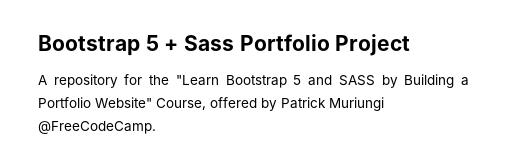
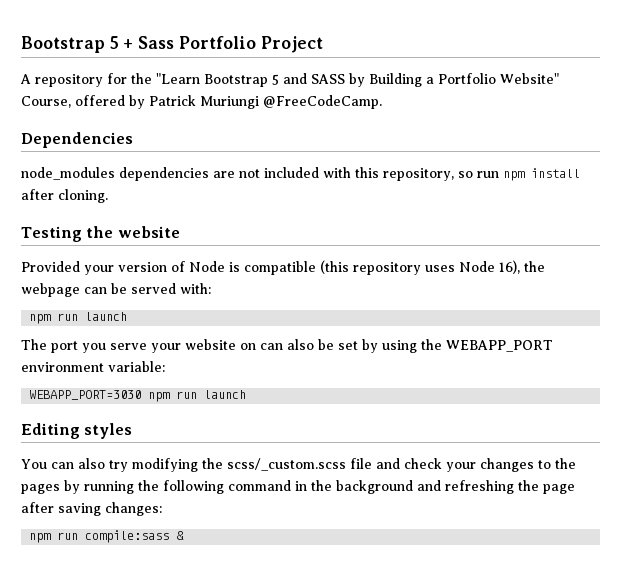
+ Dependencies
+ node_modules dependencies are not included with this repository, so run npm install after cloning.
+ Testing the website
+ Provided your version of Node is compatible (this repository uses Node 16), the webpage can be served with:
+ npm run launch
+ The port you serve your website on can also be set by using the WEBAPP_PORT environment variable:
+ WEBAPP_PORT=3030 npm run launch
+ Editing styles
+ You can also try modifying the scss/_custom.scss file and check your changes to the pages by running the following command in the background and refreshing the page after saving changes:
+ npm run compile:sass &

